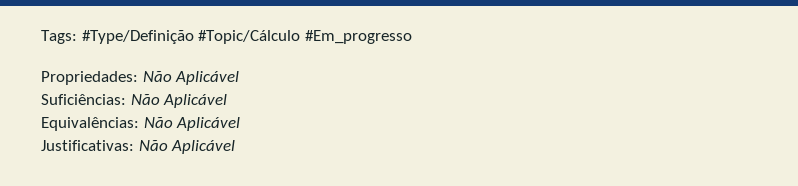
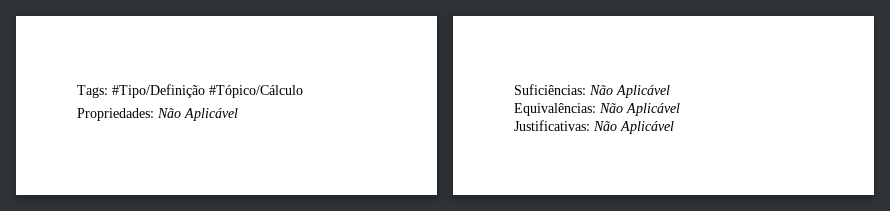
- Tags: #Type/Definição #Topic/Cálculo #Em_progresso
+ Tags: #Tipo/Definição #Tópico/Cálculo

